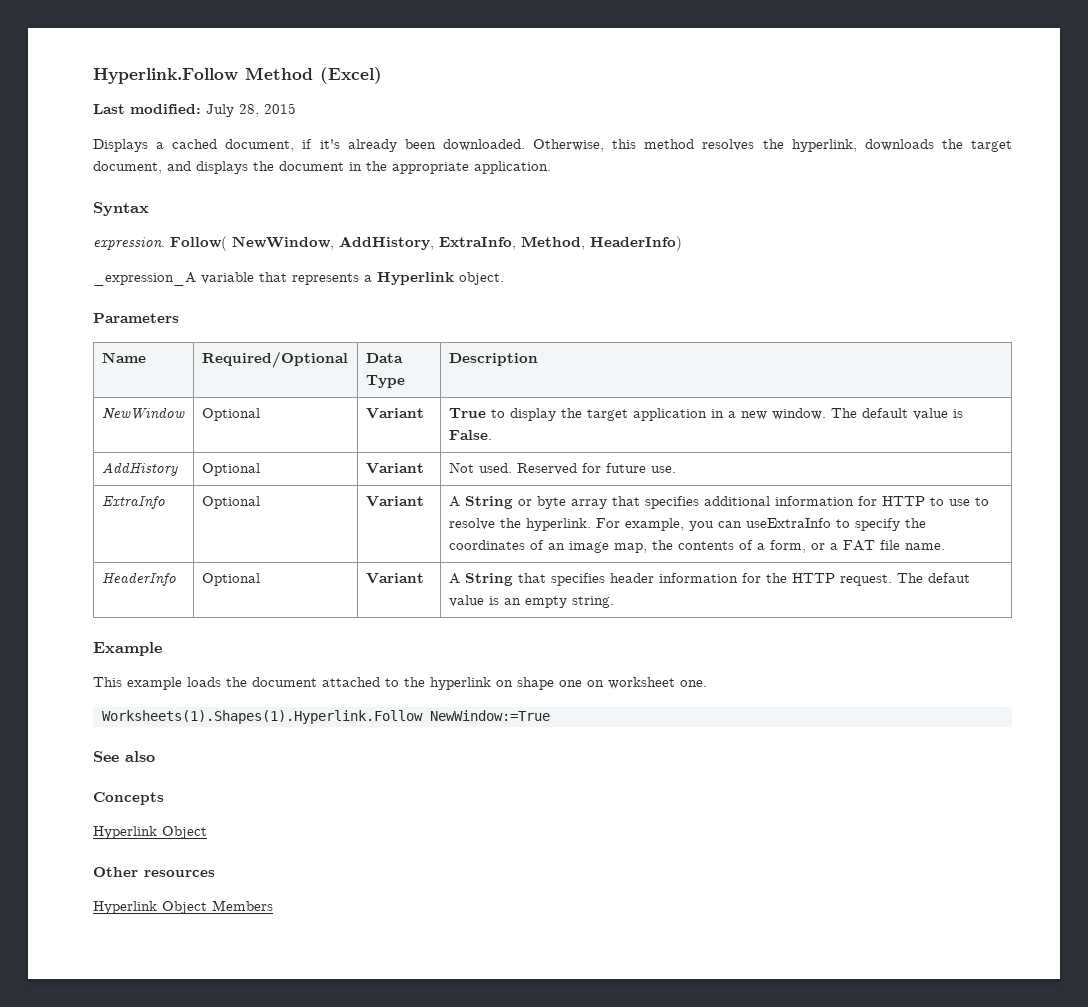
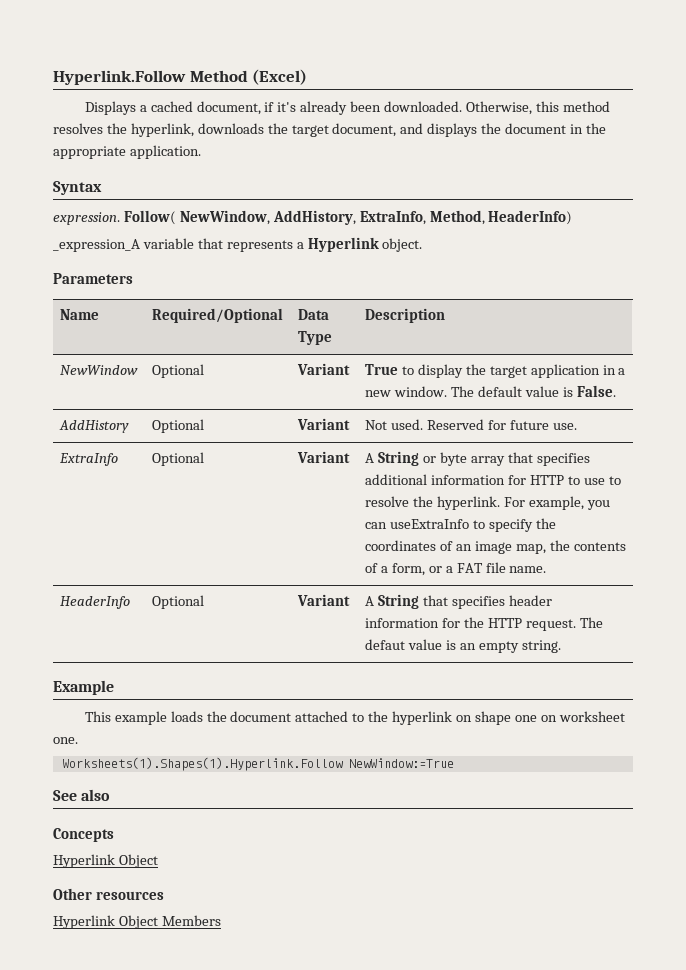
- Last modified: July 28, 2015

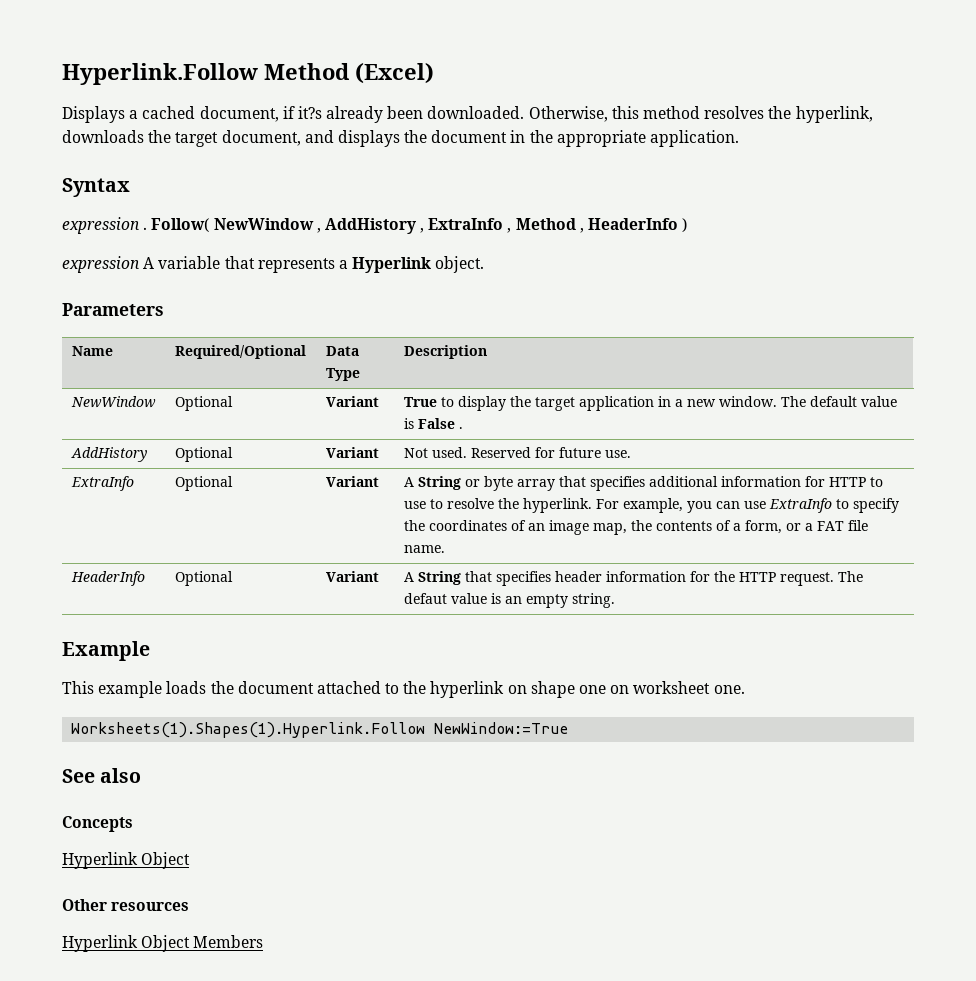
- Displays a cached document, if it's already been downloaded.
+ Displays a cached document, if it?s already been downloaded.
- expression. Follow( NewWindow, AddHistory, ExtraInfo, Method, HeaderInfo)
- _expression_A variable that represents a Hyperlink object.
+ expression . Follow( NewWindow , AddHistory , ExtraInfo , Method , HeaderInfo )
+ expression A variable that represents a Hyperlink object.
- NewWindow | Optional | Variant | True to display the target application in a new window. The default value is False.
+ NewWindow | Optional | Variant | True to display the target application in a new window. The default value is False .
- For example, you can useExtraInfo to specify the coordinates of an image map, the contents of a form, or a FAT file name.
+ For example, you can use ExtraInfo to specify the coordinates of an image map, the contents of a form, or a FAT file name.

